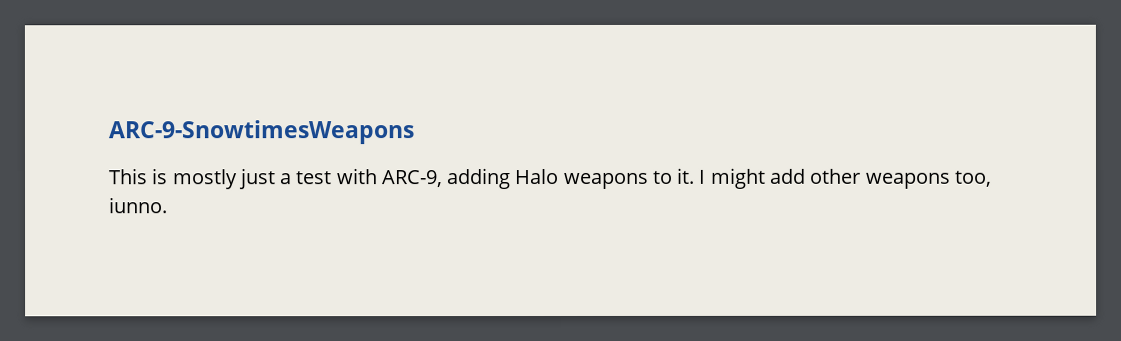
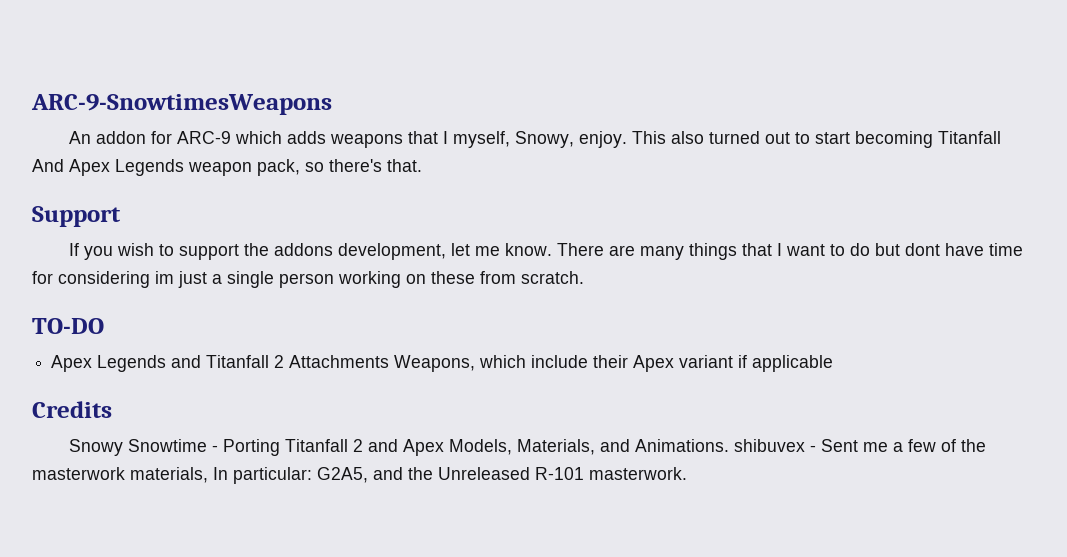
- This is mostly just a test with ARC-9, adding Halo weapons to it. I might add other weapons too, iunno.
+ An addon for ARC-9 which adds weapons that I myself, Snowy, enjoy. This also turned out to start becoming Titanfall And Apex Legends weapon pack, so there's that.
+ Support
+ If you wish to support the addons development, let me know. There are many things that I want to do but dont have time for considering im just a single person working on these from scratch.
+ TO-DO
+ Apex Legends and Titanfall 2 Attachments Weapons, which include their Apex variant if applicable
+ Credits
+ Snowy Snowtime - Porting Titanfall 2 and Apex Models, Materials, and Animations. shibuvex - Sent me a few of the masterwork materials, In particular: G2A5, and the Unreleased R-101 masterwork.

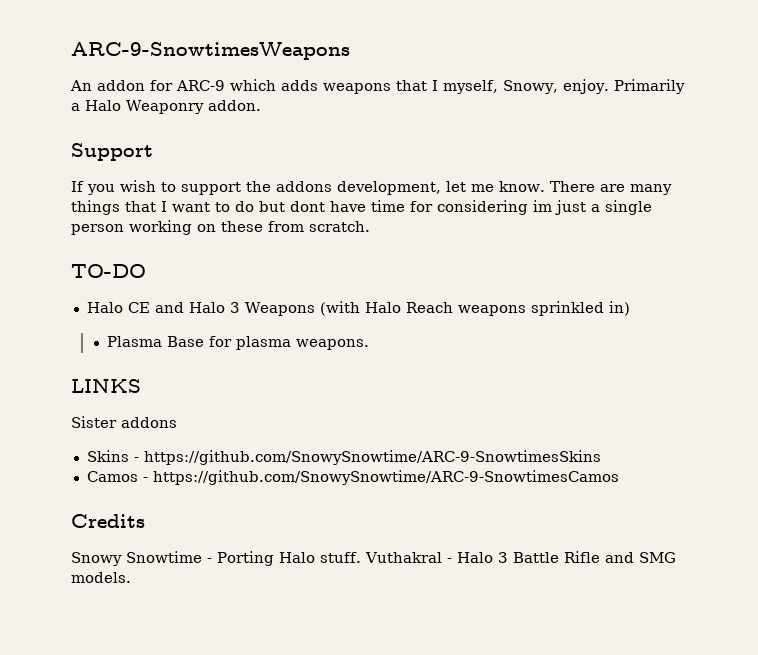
- This also turned out to start becoming Titanfall And Apex Legends weapon pack, so there's that.
+ Primarily a Halo Weaponry addon.
- Apex Legends and Titanfall 2 Attachments Weapons, which include their Apex variant if applicable
+ Halo CE and Halo 3 Weapons (with Halo Reach weapons sprinkled in)
+ Plasma Base for plasma weapons.
+ LINKS
+ Sister addons
+ Skins - https://github.com/SnowySnowtime/ARC-9-SnowtimesSkins
+ Camos - https://github.com/SnowySnowtime/ARC-9-SnowtimesCamos
- Snowy Snowtime - Porting Titanfall 2 and Apex Models, Materials, and Animations. shibuvex - Sent me a few of the masterwork materials, In particular: G2A5, and the Unreleased R-101 masterwork.
+ Snowy Snowtime - Porting Halo stuff. Vuthakral - Halo 3 Battle Rifle and SMG models.

